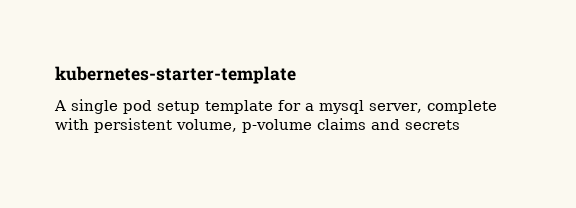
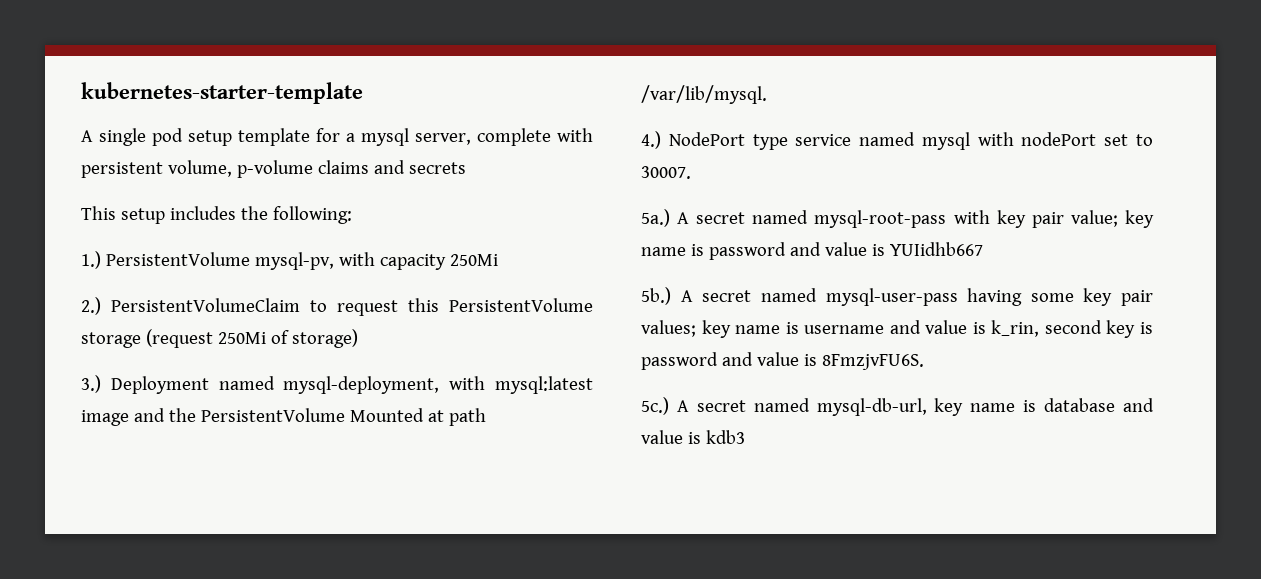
+ This setup includes the following:
+ 1.) PersistentVolume mysql-pv, with capacity 250Mi
+ 2.) PersistentVolumeClaim to request this PersistentVolume storage (request 250Mi of storage)
+ 3.) Deployment named mysql-deployment, with mysql:latest image and the PersistentVolume Mounted at path /var/lib/mysql.
+ 4.) NodePort type service named mysql with nodePort set to 30007.
+ 5a.) A secret named mysql-root-pass with key pair value; key name is password and value is YUIidhb667
+ 5b.) A secret named mysql-user-pass having some key pair values; key name is username and value is k_rin, second key is password and value is 8FmzjvFU6S.
+ 5c.) A secret named mysql-db-url, key name is database and value is kdb3

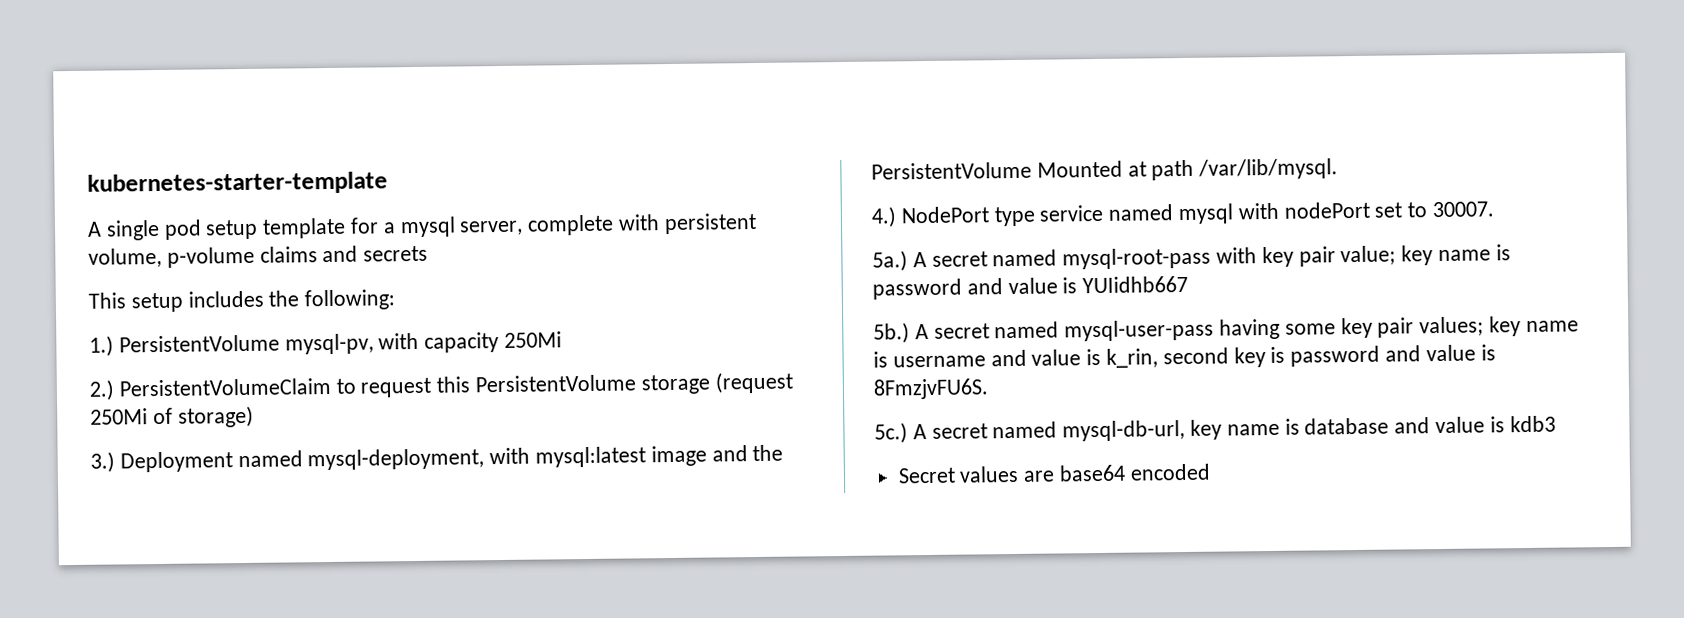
+ Secret values are base64 encoded

